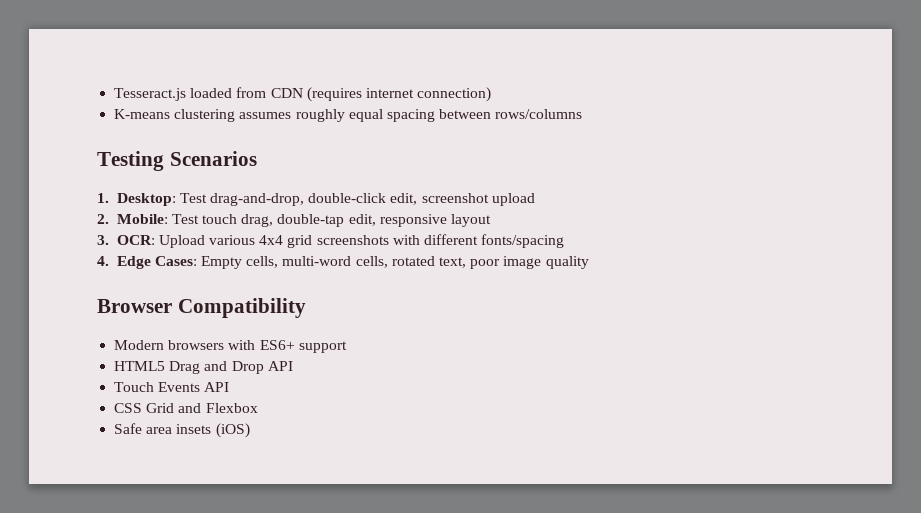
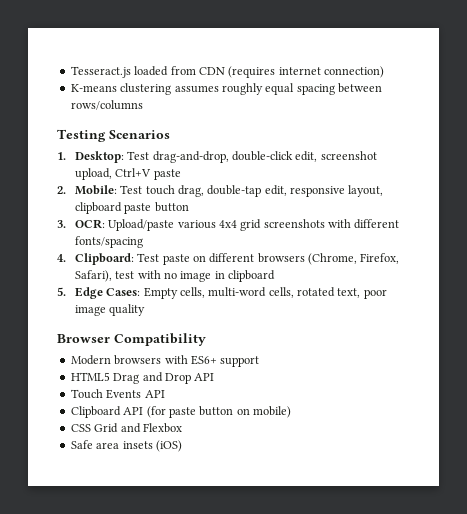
- 1. Desktop: Test drag-and-drop, double-click edit, screenshot upload
+ 1. Desktop: Test drag-and-drop, double-click edit, screenshot upload, Ctrl+V paste
- 2. Mobile: Test touch drag, double-tap edit, responsive layout
+ 2. Mobile: Test touch drag, double-tap edit, responsive layout, clipboard paste button
- 3. OCR: Upload various 4x4 grid screenshots with different fonts/spacing
+ 3. OCR: Upload/paste various 4x4 grid screenshots with different fonts/spacing
- 4. Edge Cases: Empty cells, multi-word cells, rotated text, poor image quality
+ 4. Clipboard: Test paste on different browsers (Chrome, Firefox, Safari), test with no image in clipboard
+ 5. Edge Cases: Empty cells, multi-word cells, rotated text, poor image quality
+ Clipboard API (for paste button on mobile)

